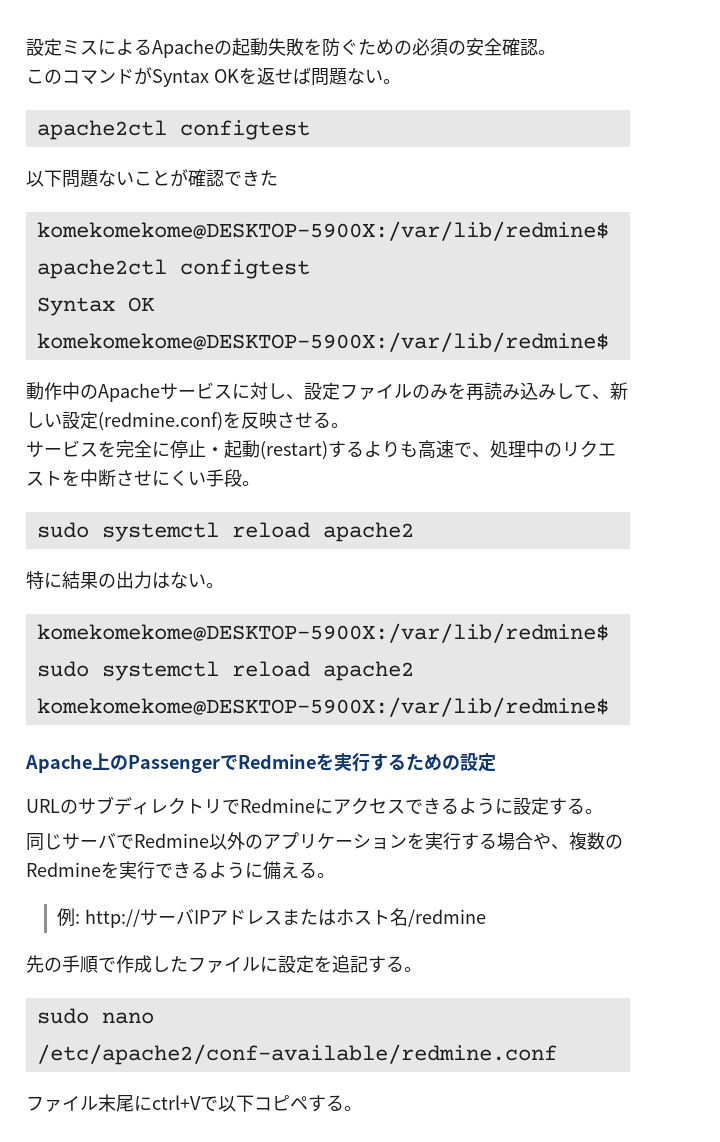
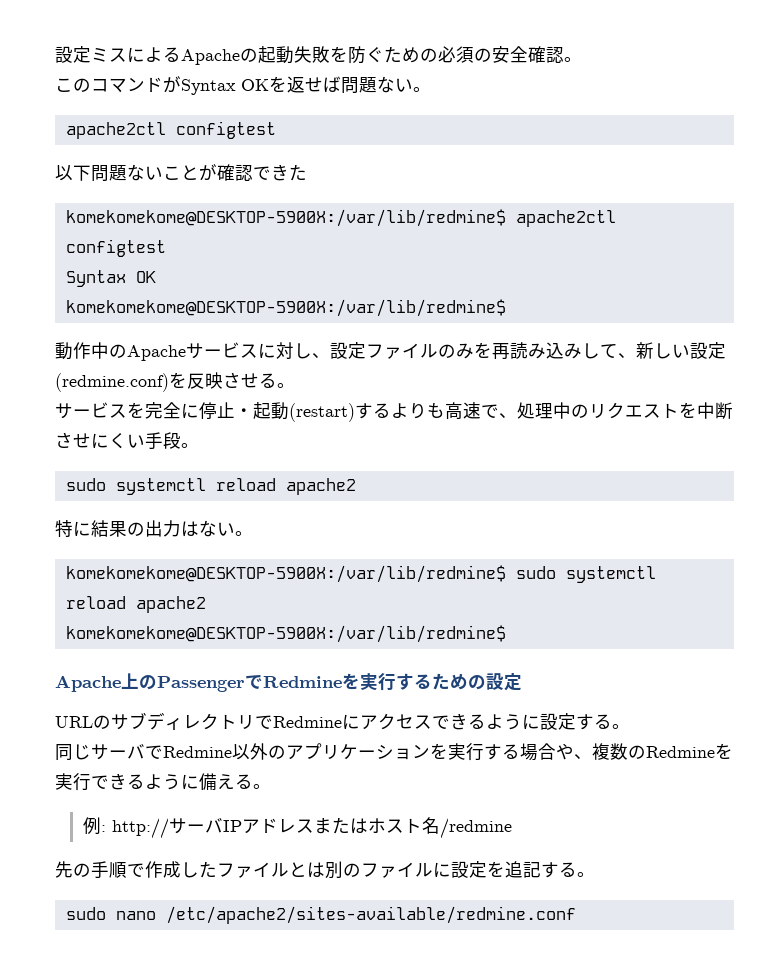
- 先の手順で作成したファイルに設定を追記する。
+ 先の手順で作成したファイルとは別のファイルに設定を追記する。
- sudo nano /etc/apache2/conf-available/redmine.conf
- ファイル末尾にctrl+Vで以下コピペする。
+ sudo nano /etc/apache2/sites-available/redmine.conf

